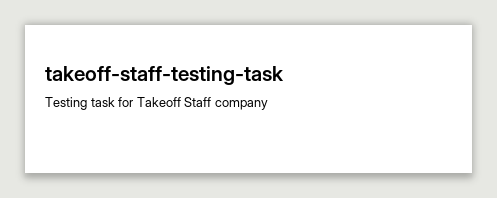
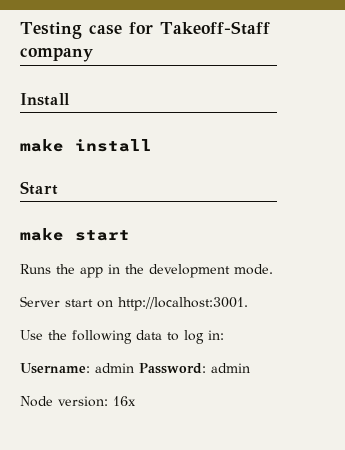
- takeoff-staff-testing-task
- Testing task for Takeoff Staff company
+ Testing case for Takeoff-Staff company
+ Install
+ make install
+ Start
+ make start
+ Runs the app in the development mode.
+ Server start on http://localhost:3001.
+ Use the following data to log in:
+ Username: admin Password: admin
+ Node version: 16x

